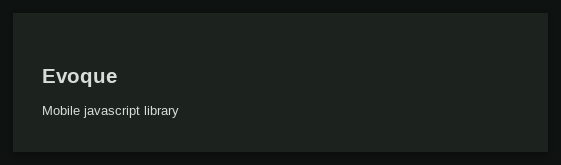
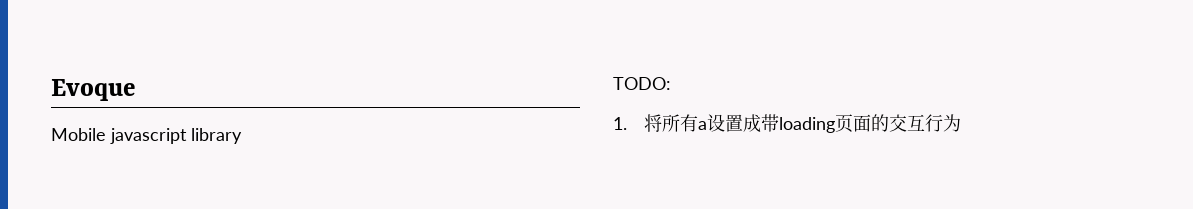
+ TODO:
+ 1.将所有a设置成带loading页面的交互行为

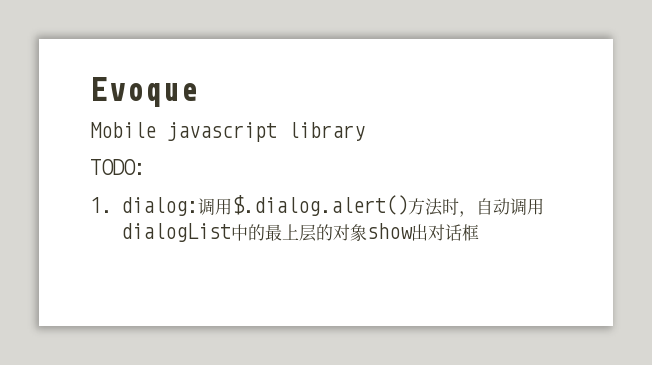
- 1.将所有a设置成带loading页面的交互行为
+ 1. dialog:调用$.dialog.alert()方法时，自动调用dialogList中的最上层的对象show出对话框

